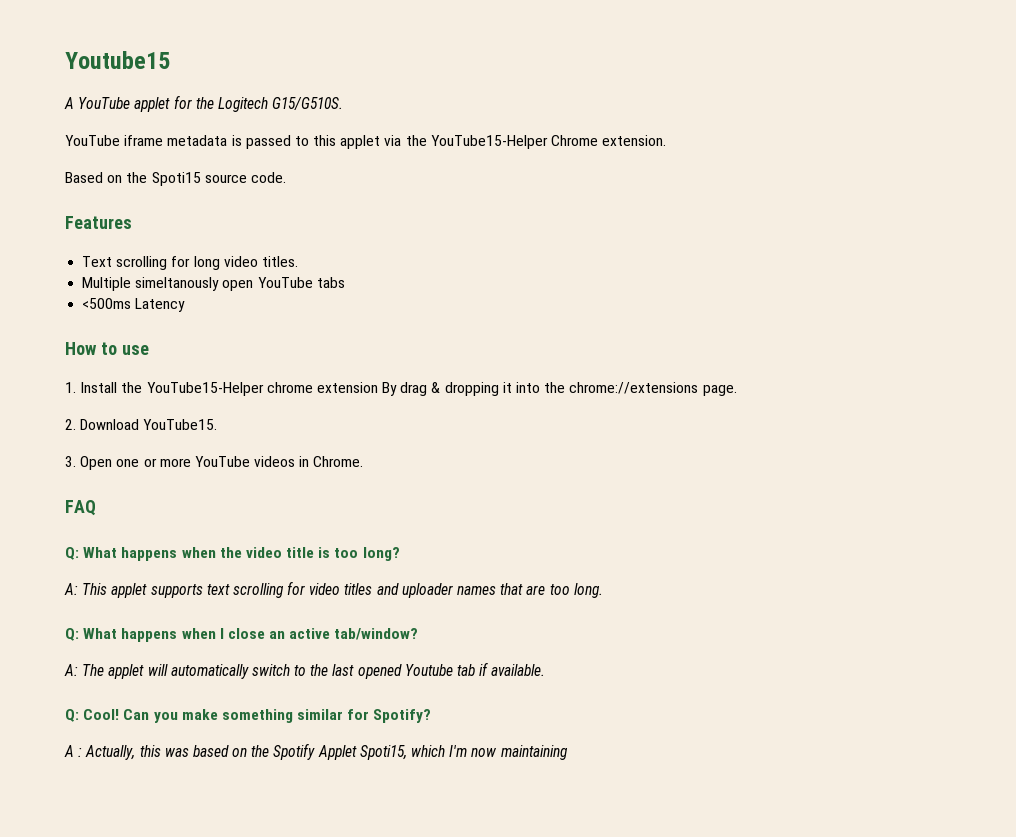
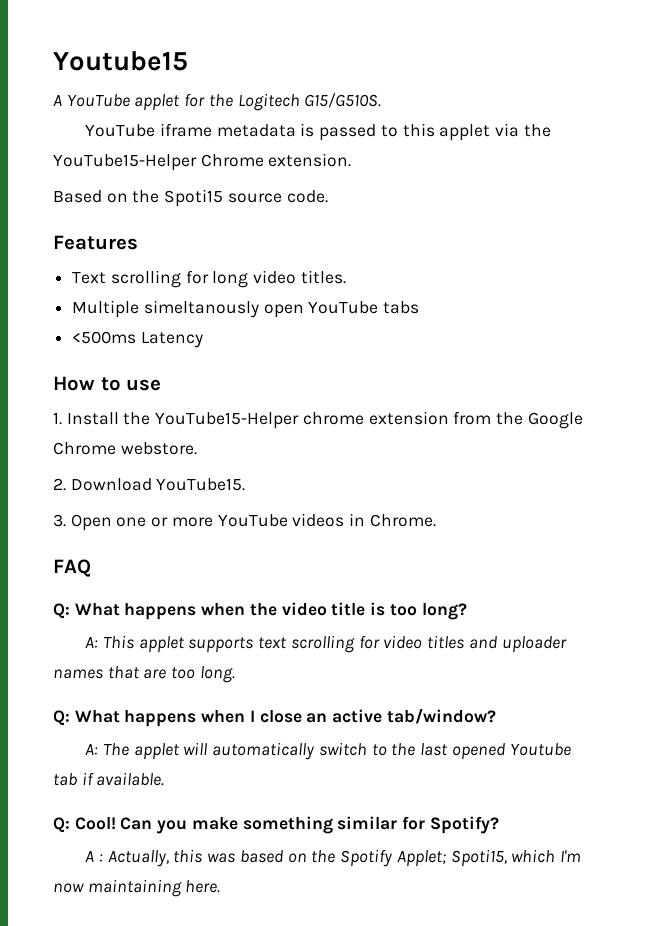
- 1. Install the YouTube15-Helper chrome extension By drag & dropping it into the chrome://extensions page.
+ 1. Install the YouTube15-Helper chrome extension from the Google Chrome webstore.
- A : Actually, this was based on the Spotify Applet Spoti15, which I'm now maintaining
+ A : Actually, this was based on the Spotify Applet; Spoti15, which I'm now maintaining here.

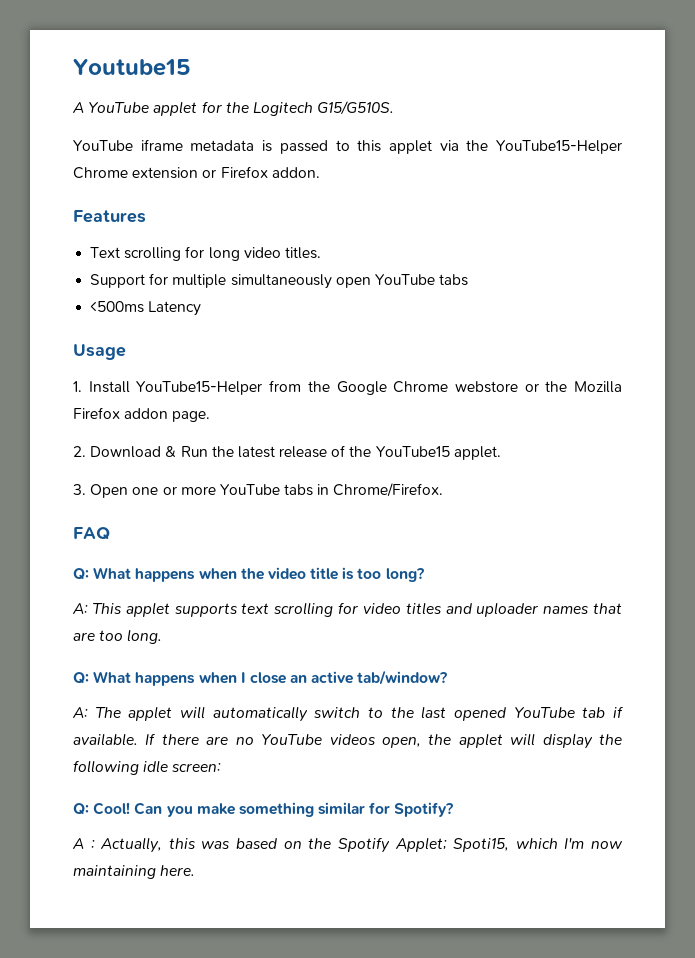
- YouTube iframe metadata is passed to this applet via the YouTube15-Helper Chrome extension.
- Based on the Spoti15 source code.
+ YouTube iframe metadata is passed to this applet via the YouTube15-Helper Chrome extension or Firefox addon.
- Multiple simeltanously open YouTube tabs
+ Support for multiple simultaneously open YouTube tabs
- How to use
+ Usage
- 1. Install the YouTube15-Helper chrome extension from the Google Chrome webstore.
- 2. Download YouTube15.
+ 1. Install YouTube15-Helper from the Google Chrome webstore or the Mozilla Firefox addon page.
+ 2. Download & Run the latest release of the YouTube15 applet.
- 3. Open one or more YouTube videos in Chrome.
+ 3. Open one or more YouTube tabs in Chrome/Firefox.
- A: The applet will automatically switch to the last opened Youtube tab if available.
+ A: The applet will automatically switch to the last opened YouTube tab if available. If there are no YouTube videos open, the applet will display the following idle screen:

